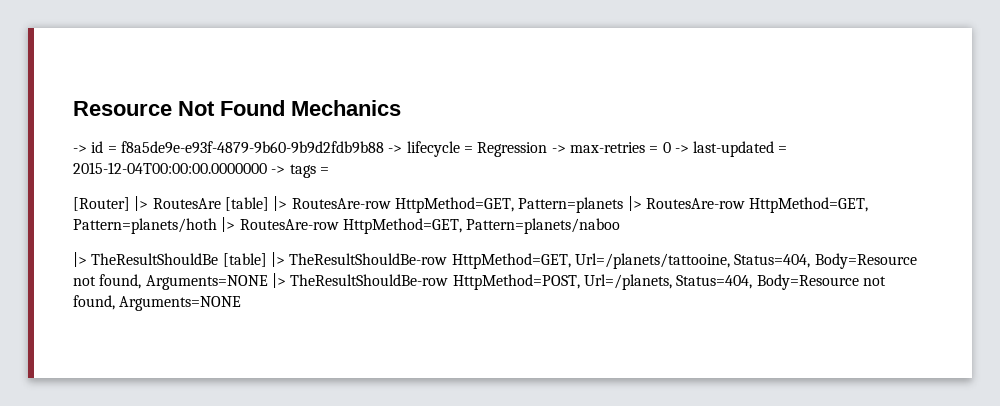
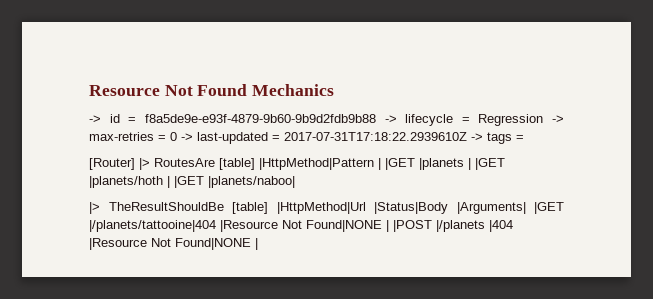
- -> id = f8a5de9e-e93f-4879-9b60-9b9d2fdb9b88 -> lifecycle = Regression -> max-retries = 0 -> last-updated = 2015-12-04T00:00:00.0000000 -> tags =
+ -> id = f8a5de9e-e93f-4879-9b60-9b9d2fdb9b88 -> lifecycle = Regression -> max-retries = 0 -> last-updated = 2017-07-31T17:18:22.2939610Z -> tags =
- [Router] |> RoutesAre [table] |> RoutesAre-row HttpMethod=GET, Pattern=planets |> RoutesAre-row HttpMethod=GET, Pattern=planets/hoth |> RoutesAre-row HttpMethod=GET, Pattern=planets/naboo
- |> TheResultShouldBe [table] |> TheResultShouldBe-row HttpMethod=GET, Url=/planets/tattooine, Status=404, Body=Resource not found, Arguments=NONE |> TheResultShouldBe-row HttpMethod=POST, Url=/planets, Status=404, Body=Resource not found, Arguments=NONE
+ [Router] |> RoutesAre [table] |HttpMethod|Pattern | |GET |planets | |GET |planets/hoth | |GET |planets/naboo|
+ |> TheResultShouldBe [table] |HttpMethod|Url |Status|Body |Arguments| |GET |/planets/tattooine|404 |Resource Not Found|NONE | |POST |/planets |404 |Resource Not Found|NONE |

